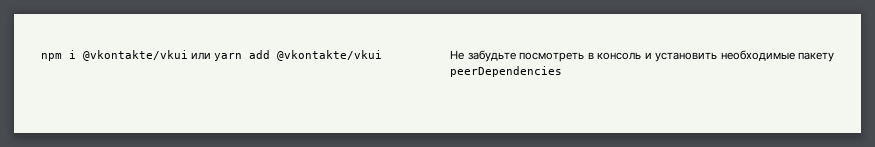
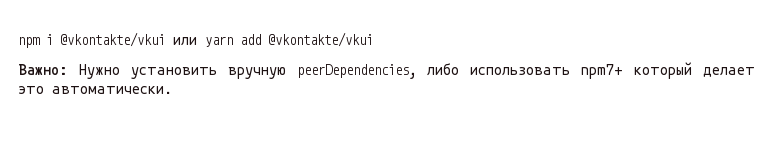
- Не забудьте посмотреть в консоль и установить необходимые пакету peerDependencies
+ Важно: Нужно установить вручную peerDependencies, либо использовать npm7+ который делает это автоматически.

